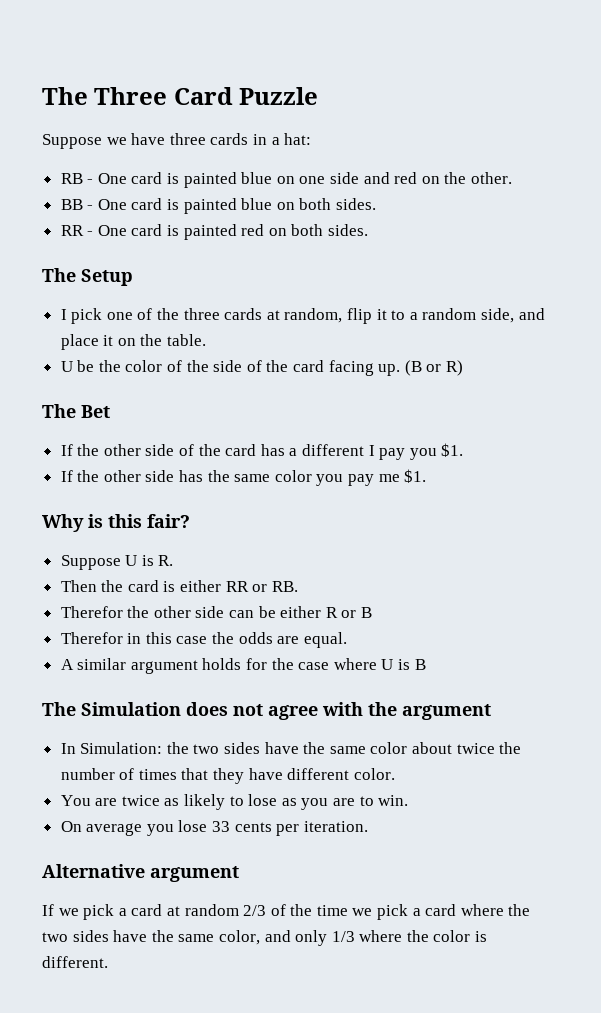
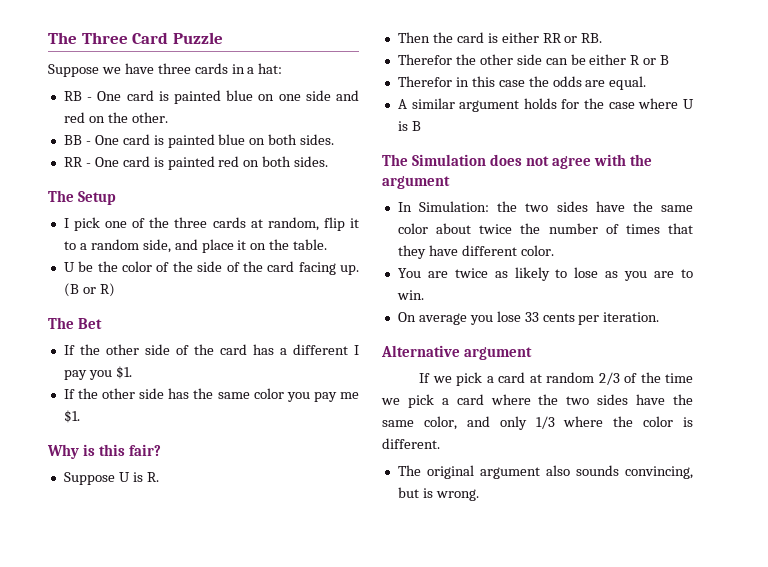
+ The original argument also sounds convincing, but is wrong.

